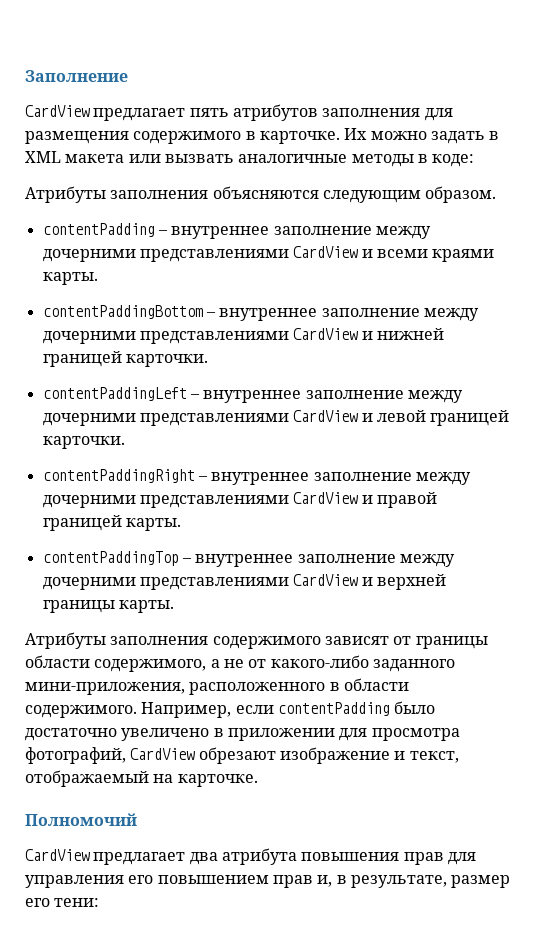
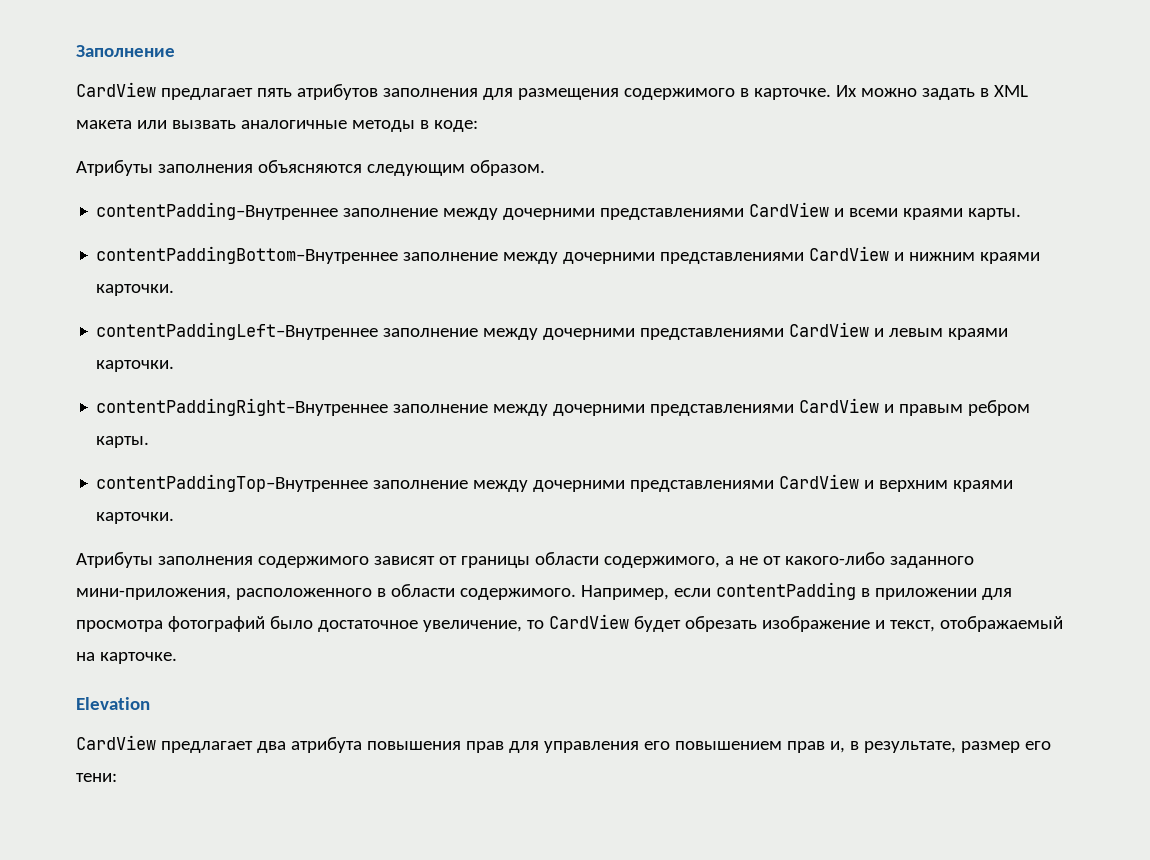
- contentPadding – внутреннее заполнение между дочерними представлениями CardView и всеми краями карты.
+ contentPadding–Внутреннее заполнение между дочерними представлениями CardView и всеми краями карты.
- contentPaddingBottom – внутреннее заполнение между дочерними представлениями CardView и нижней границей карточки.
- contentPaddingLeft – внутреннее заполнение между дочерними представлениями CardView и левой границей карточки.
- contentPaddingRight – внутреннее заполнение между дочерними представлениями CardView и правой границей карты.
- contentPaddingTop – внутреннее заполнение между дочерними представлениями CardView и верхней границы карты.
+ contentPaddingBottom–Внутреннее заполнение между дочерними представлениями CardView и нижним краями карточки.
+ contentPaddingLeft–Внутреннее заполнение между дочерними представлениями CardView и левым краями карточки.
+ contentPaddingRight–Внутреннее заполнение между дочерними представлениями CardView и правым ребром карты.
+ contentPaddingTop–Внутреннее заполнение между дочерними представлениями CardView и верхним краями карточки.
- Например, если contentPadding было достаточно увеличено в приложении для просмотра фотографий, CardView обрезают изображение и текст, отображаемый на карточке.
+ Например, если contentPadding в приложении для просмотра фотографий было достаточное увеличение, то CardView будет обрезать изображение и текст, отображаемый на карточке.
- Полномочий
+ Elevation

